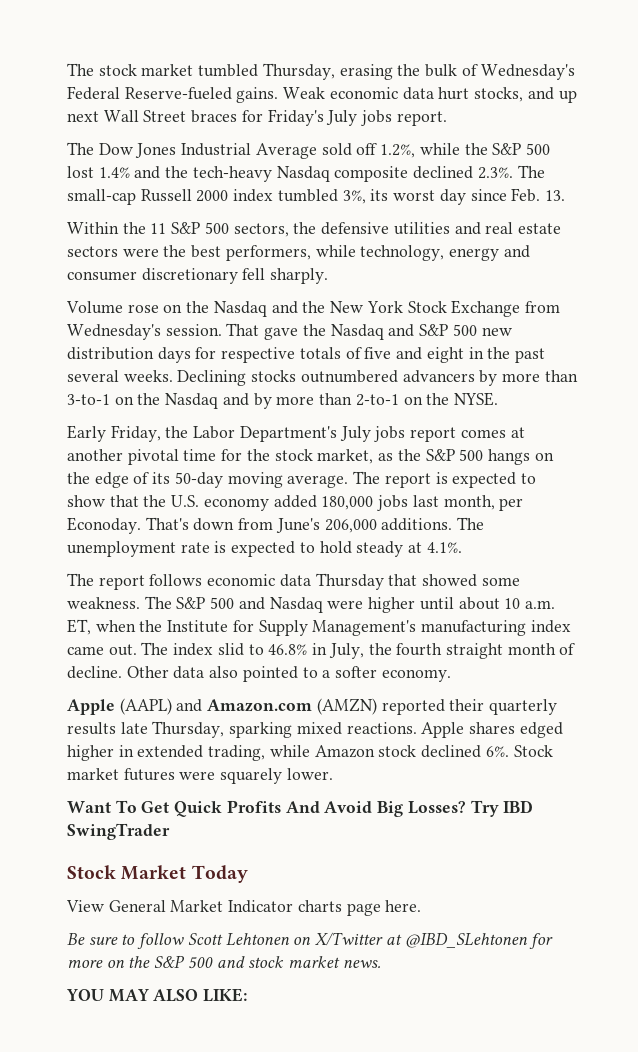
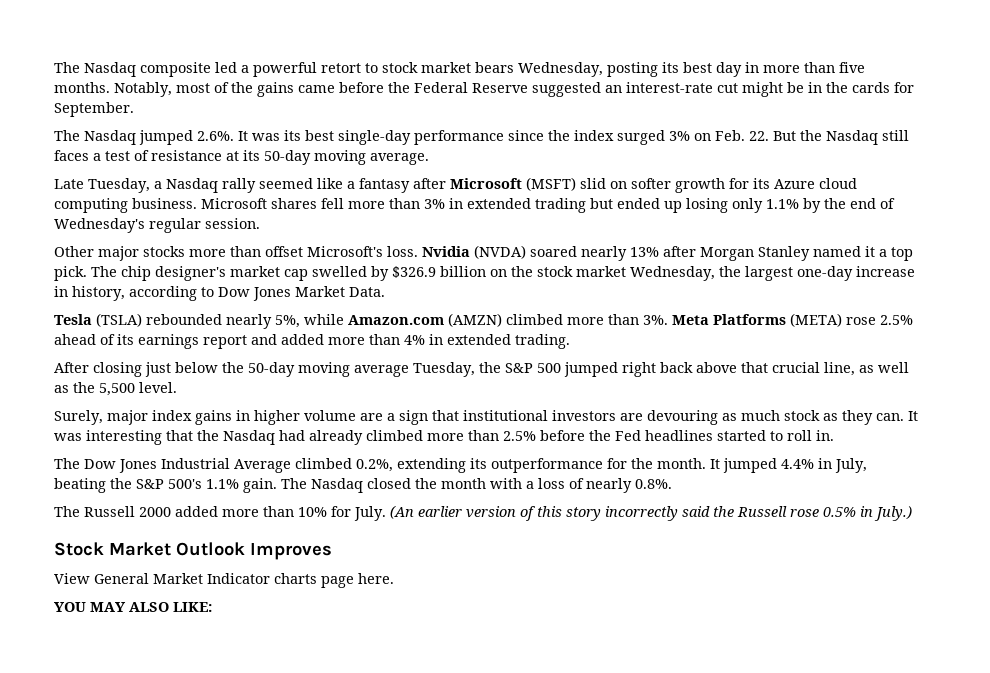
- The stock market tumbled Thursday, erasing the bulk of Wednesday's Federal Reserve-fueled gains. Weak economic data hurt stocks, and up next Wall Street braces for Friday's July jobs report.
+ The Nasdaq composite led a powerful retort to stock market bears Wednesday, posting its best day in more than five months. Notably, most of the gains came before the Federal Reserve suggested an interest-rate cut might be in the cards for September.
+ The Nasdaq jumped 2.6%. It was its best single-day performance since the index surged 3% on Feb. 22. But the Nasdaq still faces a test of resistance at its 50-day moving average.
+ Late Tuesday, a Nasdaq rally seemed like a fantasy after Microsoft (MSFT) slid on softer growth for its Azure cloud computing business. Microsoft shares fell more than 3% in extended trading but ended up losing only 1.1% by the end of Wednesday's regular session.
+ Other major stocks more than offset Microsoft's loss. Nvidia (NVDA) soared nearly 13% after Morgan Stanley named it a top pick. The chip designer's market cap swelled by $326.9 billion on the stock market Wednesday, the largest one-day increase in history, according to Dow Jones Market Data.
+ Tesla (TSLA) rebounded nearly 5%, while Amazon.com (AMZN) climbed more than 3%. Meta Platforms (META) rose 2.5% ahead of its earnings report and added more than 4% in extended trading.
+ After closing just below the 50-day moving average Tuesday, the S&P 500 jumped right back above that crucial line, as well as the 5,500 level.
+ Surely, major index gains in higher volume are a sign that institutional investors are devouring as much stock as they can. It was interesting that the Nasdaq had already climbed more than 2.5% before the Fed headlines started to roll in.
- The Dow Jones Industrial Average sold off 1.2%, while the S&P 500 lost 1.4% and the tech-heavy Nasdaq composite declined 2.3%. The small-cap Russell 2000 index tumbled 3%, its worst day since Feb. 13.
- Within the 11 S&P 500 sectors, the defensive utilities and real estate sectors were the best performers, while technology, energy and consumer discretionary fell sharply.
- Volume rose on the Nasdaq and the New York Stock Exchange from Wednesday's session. That gave the Nasdaq and S&P 500 new distribution days for respective totals of five and eight in the past several weeks. Declining stocks outnumbered advancers by more than 3-to-1 on the Nasdaq and by more than 2-to-1 on the NYSE.
- Early Friday, the Labor Department's July jobs report comes at another pivotal time for the stock market, as the S&P 500 hangs on the edge of its 50-day moving average. The report is expected to show that the U.S. economy added 180,000 jobs last month, per Econoday. That's down from June's 206,000 additions. The unemployment rate is expected to hold steady at 4.1%.
- The report follows economic data Thursday that showed some weakness. The S&P 500 and Nasdaq were higher until about 10 a.m. ET, when the Institute for Supply Management's manufacturing index came out. The index slid to 46.8% in July, the fourth straight month of decline. Other data also pointed to a softer economy.
- Apple (AAPL) and Amazon.com (AMZN) reported their quarterly results late Thursday, sparking mixed reactions. Apple shares edged higher in extended trading, while Amazon stock declined 6%. Stock market futures were squarely lower.
- Want To Get Quick Profits And Avoid Big Losses? Try IBD SwingTrader
+ The Dow Jones Industrial Average climbed 0.2%, extending its outperformance for the month. It jumped 4.4% in July, beating the S&P 500's 1.1% gain. The Nasdaq closed the month with a loss of nearly 0.8%.
+ The Russell 2000 added more than 10% for July. (An earlier version of this story incorrectly said the Russell rose 0.5% in July.)
- Stock Market Today
+ Stock Market Outlook Improves
- Be sure to follow Scott Lehtonen on X/Twitter at @IBD_SLehtonen for more on the S&P 500 and stock market news.

